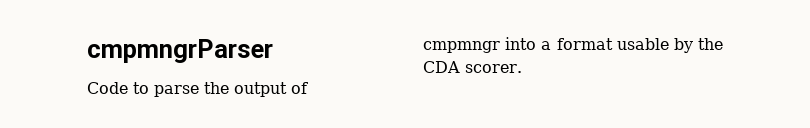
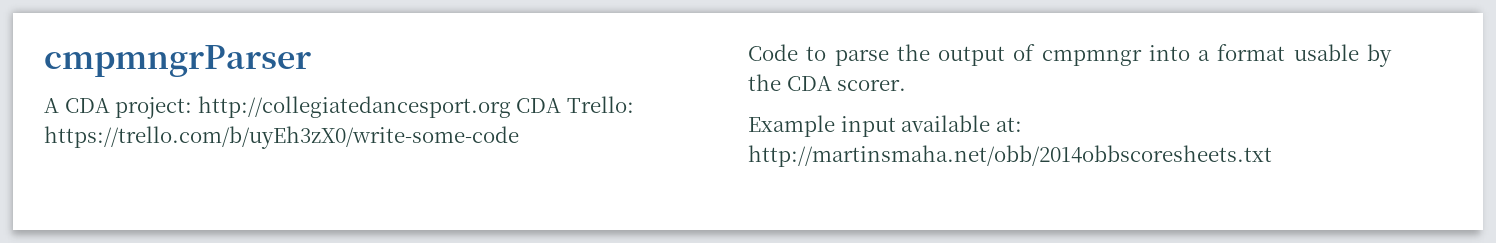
+ A CDA project: http://collegiatedancesport.org CDA Trello: https://trello.com/b/uyEh3zX0/write-some-code
+ Example input available at: http://martinsmaha.net/obb/2014obbscoresheets.txt

